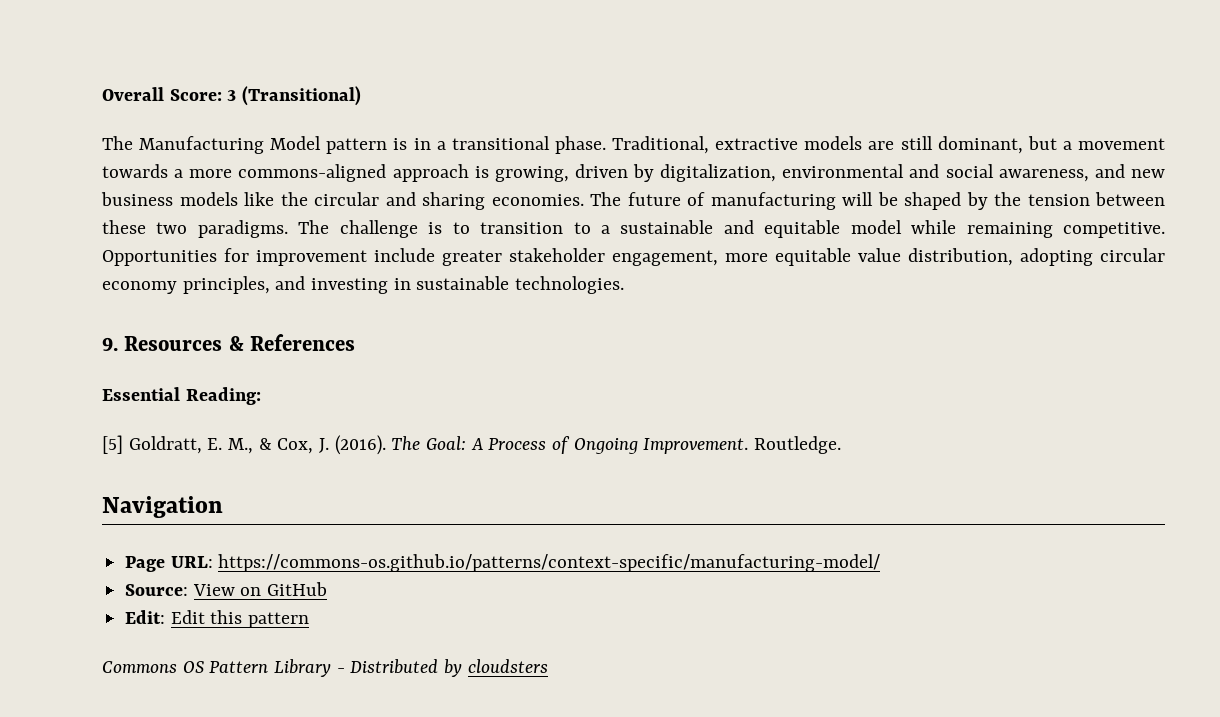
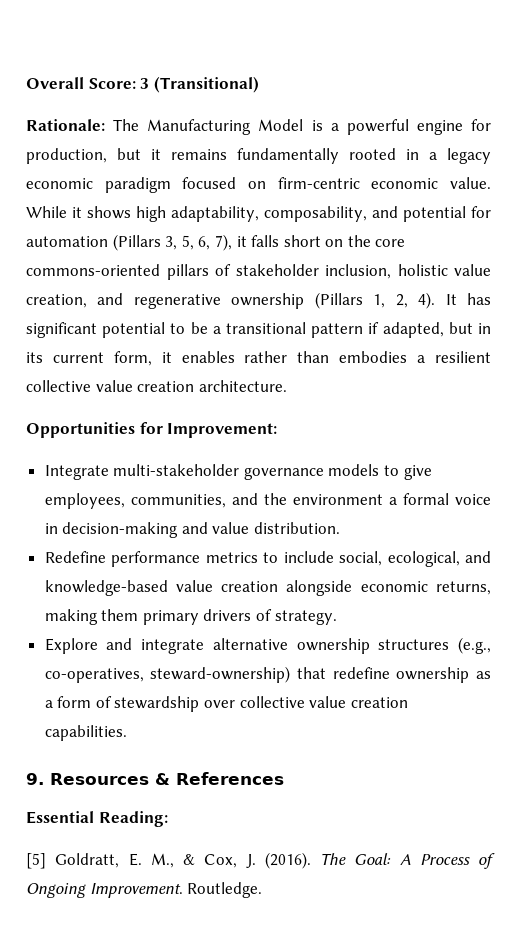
- The Manufacturing Model pattern is in a transitional phase. Traditional, extractive models are still dominant, but a movement towards a more commons-aligned approach is growing, driven by digitalization, environmental and social awareness, and new business models like the circular and sharing economies. The future of manufacturing will be shaped by the tension between these two paradigms. The challenge is to transition to a sustainable and equitable model while remaining competitive. Opportunities for improvement include greater stakeholder engagement, more equitable value distribution, adopting circular economy principles, and investing in sustainable technologies.
+ Rationale: The Manufacturing Model is a powerful engine for production, but it remains fundamentally rooted in a legacy economic paradigm focused on firm-centric economic value. While it shows high adaptability, composability, and potential for automation (Pillars 3, 5, 6, 7), it falls short on the core commons-oriented pillars of stakeholder inclusion, holistic value creation, and regenerative ownership (Pillars 1, 2, 4). It has significant potential to be a transitional pattern if adapted, but in its current form, it enables rather than embodies a resilient collective value creation architecture.
+ Opportunities for Improvement:
+ Integrate multi-stakeholder governance models to give employees, communities, and the environment a formal voice in decision-making and value distribution.
+ Redefine performance metrics to include social, ecological, and knowledge-based value creation alongside economic returns, making them primary drivers of strategy.
+ Explore and integrate alternative ownership structures (e.g., co-operatives, steward-ownership) that redefine ownership as a form of stewardship over collective value creation capabilities.
- Navigation
- Page URL: https://commons-os.github.io/patterns/context-specific/manufacturing-model/
- Source: View on GitHub
- Edit: Edit this pattern
- Commons OS Pattern Library - Distributed by cloudsters

